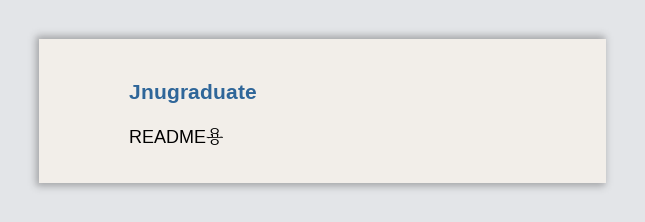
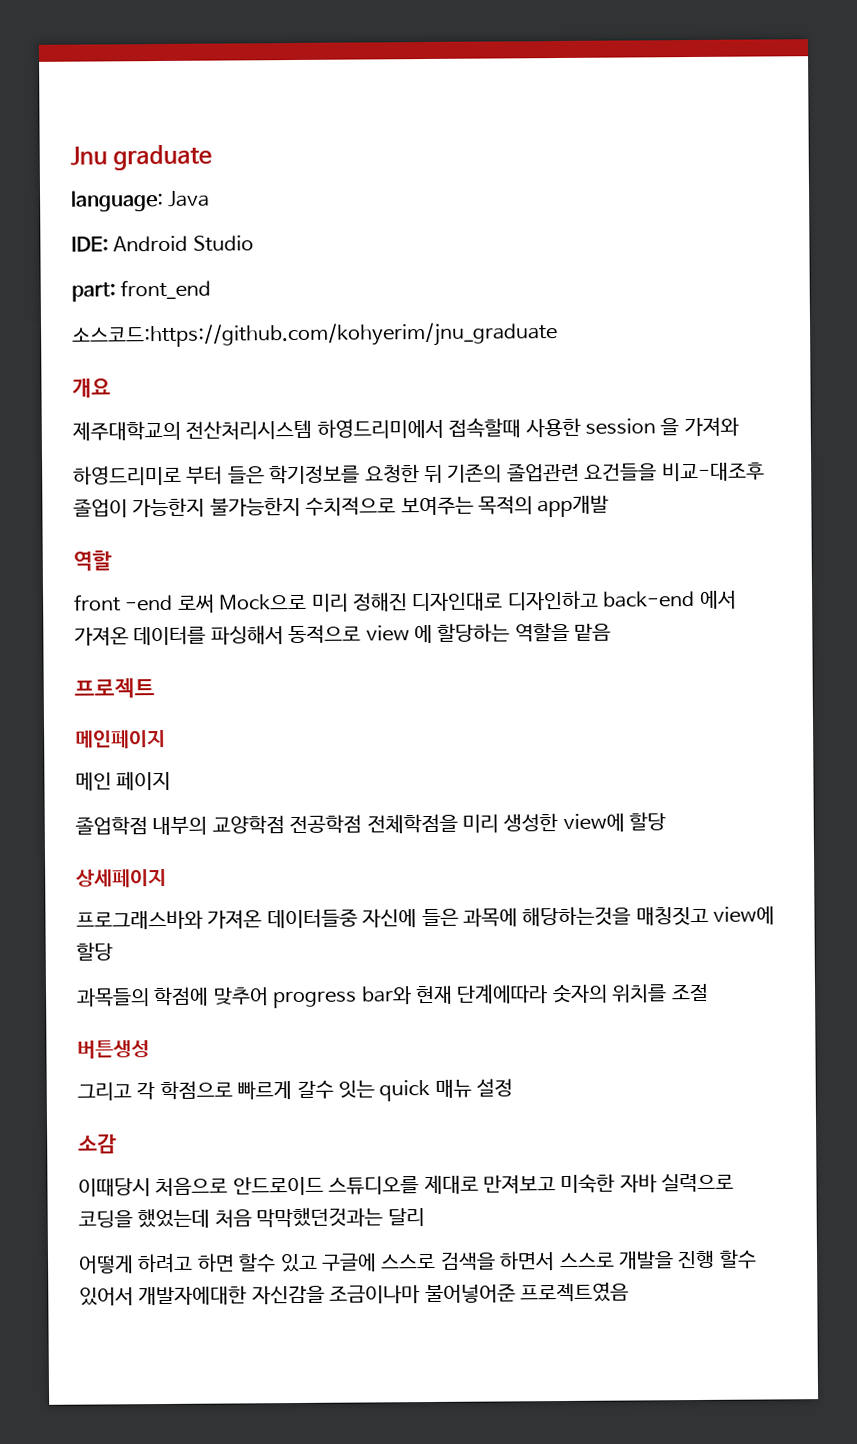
- Jnugraduate
- README용
+ Jnu graduate
+ language: Java
+ IDE: Android Studio
+ part: front_end
+ 소스코드:https://github.com/kohyerim/jnu_graduate
+ 개요
+ 제주대학교의 전산처리시스템 하영드리미에서 접속할때 사용한 session 을 가져와
+ 하영드리미로 부터 들은 학기정보를 요청한 뒤 기존의 졸업관련 요건들을 비교-대조후 졸업이 가능한지 불가능한지 수치적으로 보여주는 목적의 app개발
+ 역할
+ front -end 로써 Mock으로 미리 정해진 디자인대로 디자인하고 back-end 에서 가져온 데이터를 파싱해서 동적으로 view 에 할당하는 역할을 맡음
+ 프로젝트
+ 메인페이지
+ 메인 페이지
+ 졸업학점 내부의 교양학점 전공학점 전체학점을 미리 생성한 view에 할당
+ 상세페이지
+ 프로그래스바와 가져온 데이터들중 자신에 들은 과목에 해당하는것을 매칭짓고 view에 할당
+ 과목들의 학점에 맞추어 progress bar와 현재 단계에따라 숫자의 위치를 조절
+ 버튼생성
+ 그리고 각 학점으로 빠르게 갈수 잇는 quick 매뉴 설정
+ 소감
+ 이때당시 처음으로 안드로이드 스튜디오를 제대로 만져보고 미숙한 자바 실력으로 코딩을 했었는데 처음 막막했던것과는 달리
+ 어떻게 하려고 하면 할수 있고 구글에 스스로 검색을 하면서 스스로 개발을 진행 할수 있어서 개발자에대한 자신감을 조금이나마 불어넣어준 프로젝트였음

